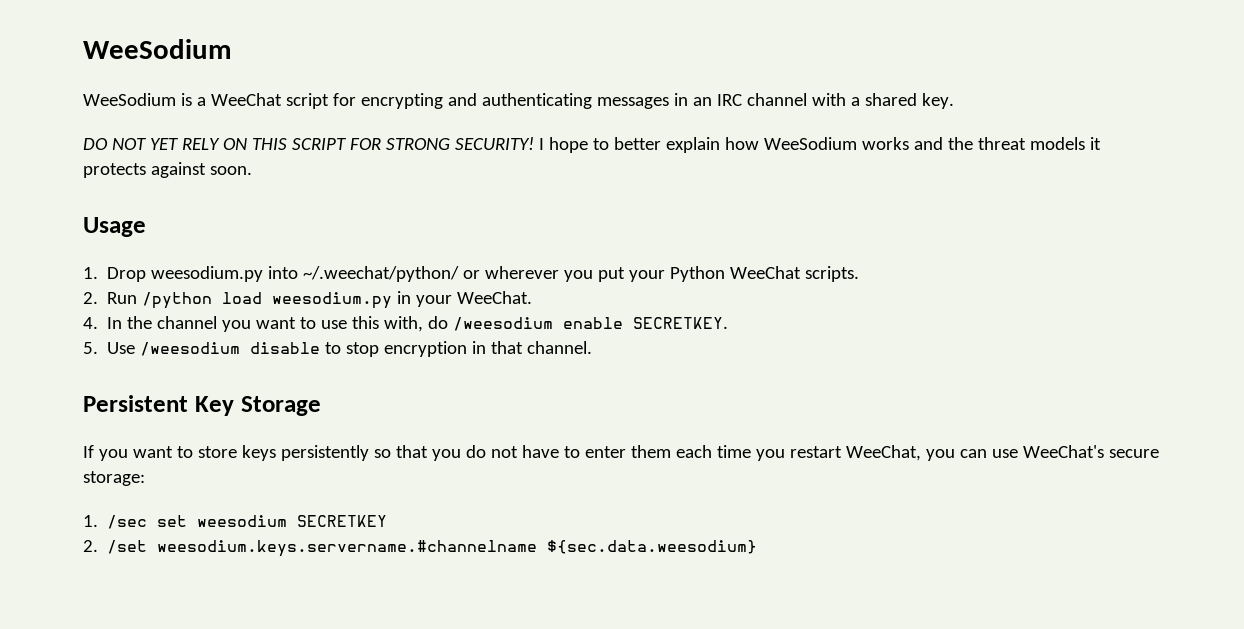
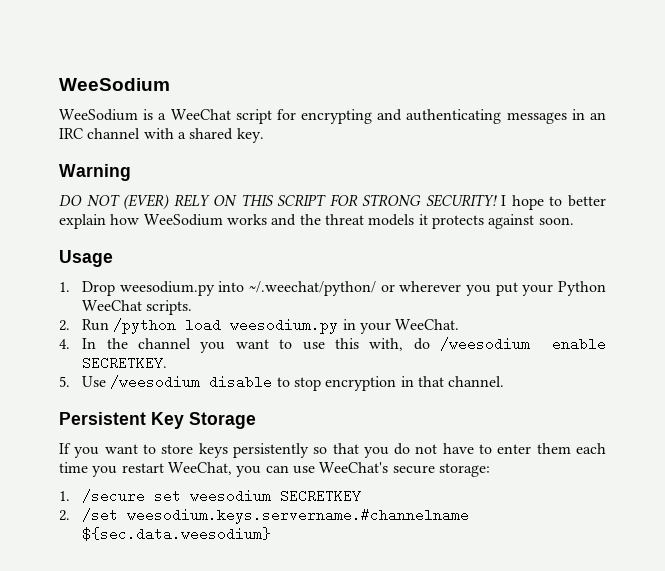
+ Warning
- DO NOT YET RELY ON THIS SCRIPT FOR STRONG SECURITY!
+ DO NOT (EVER) RELY ON THIS SCRIPT FOR STRONG SECURITY!
- 1. /sec set weesodium SECRETKEY
+ 1. /secure set weesodium SECRETKEY

